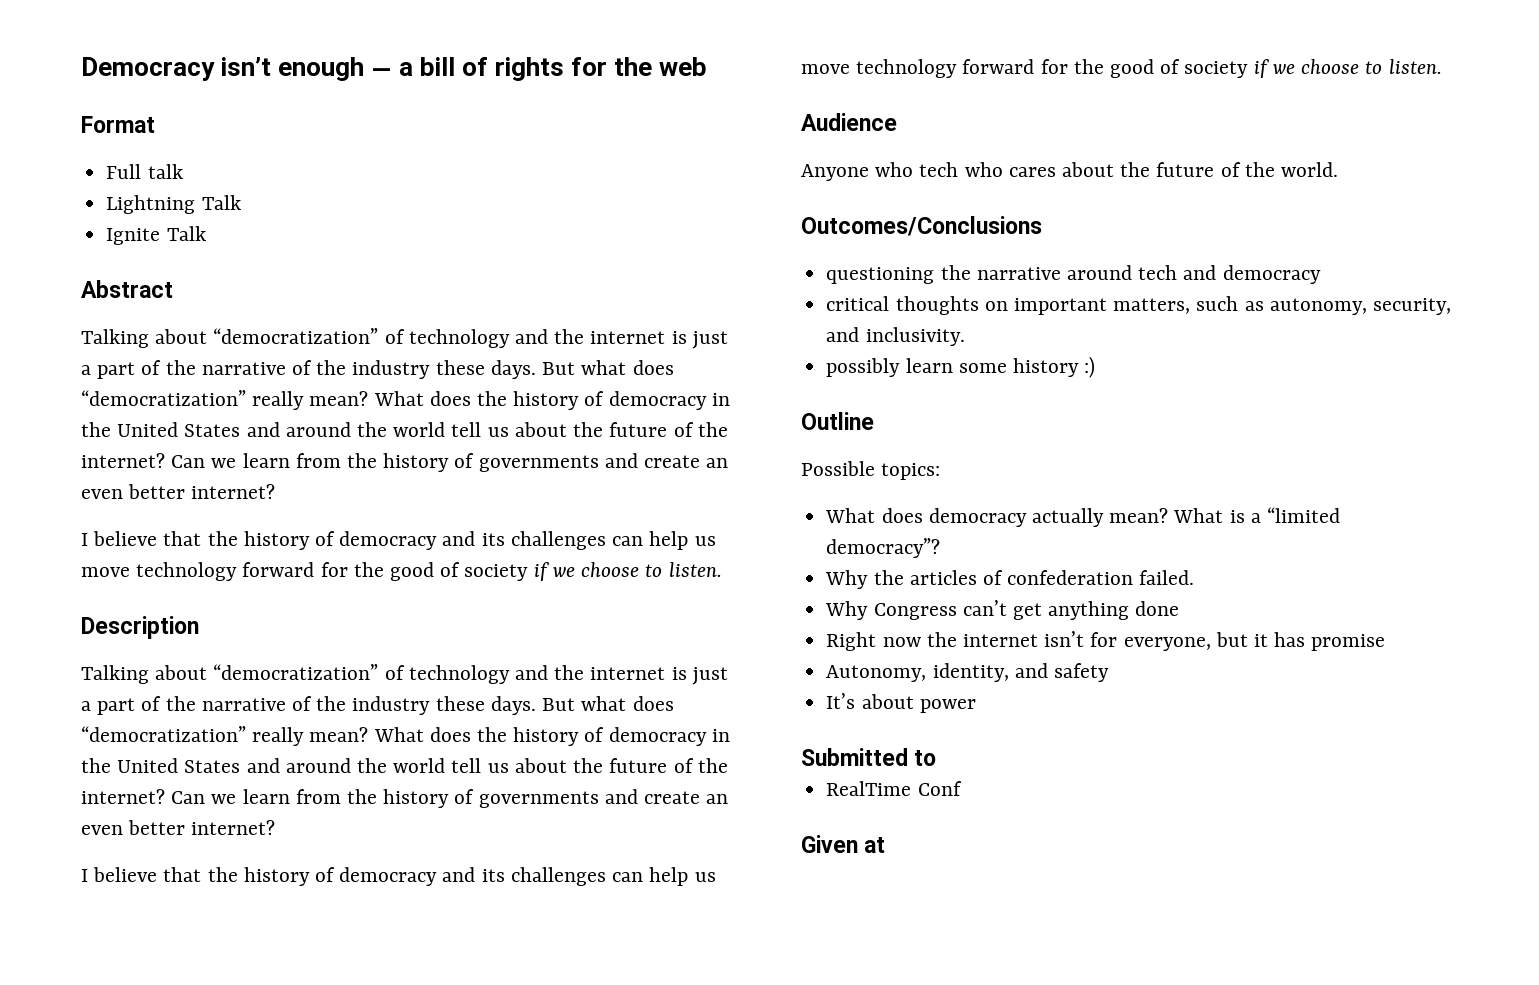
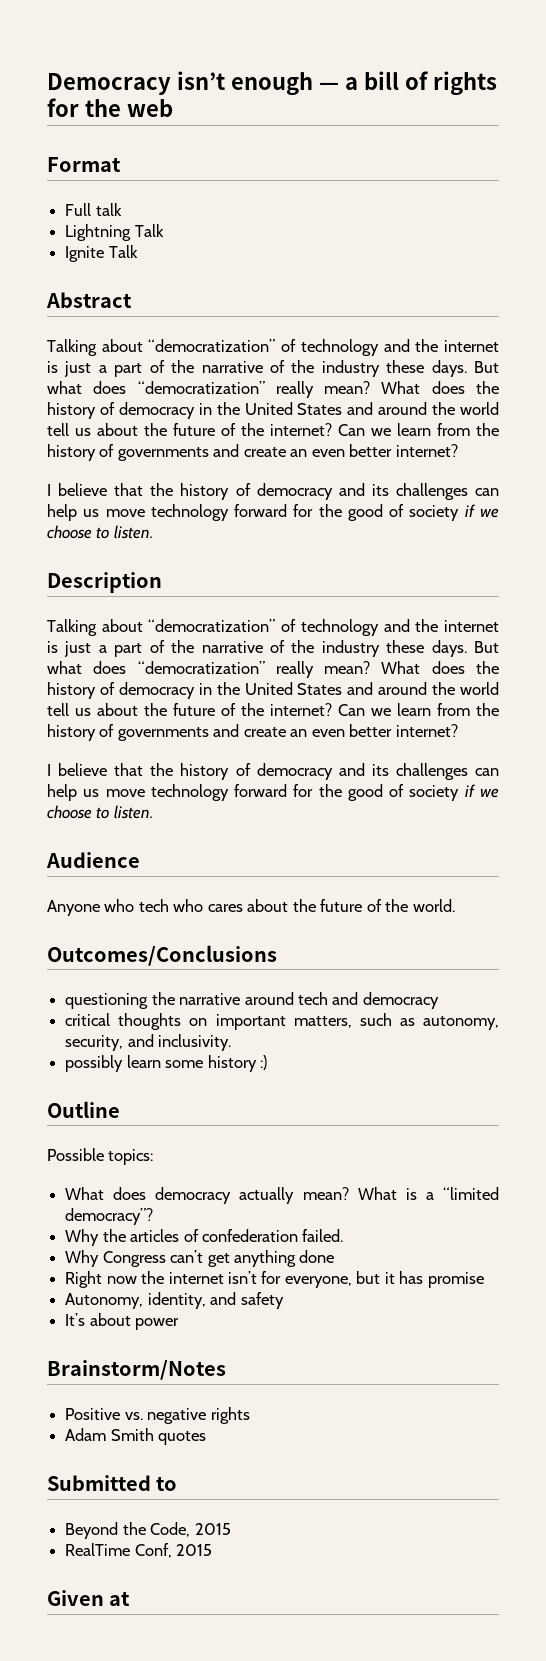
+ Brainstorm/Notes
+ Positive vs. negative rights
+ Adam Smith quotes
  Submitted to
+ Beyond the Code, 2015
- RealTime Conf
+ RealTime Conf, 2015

